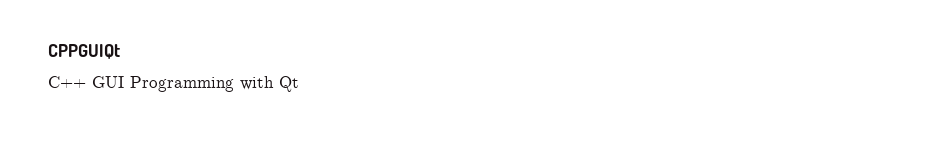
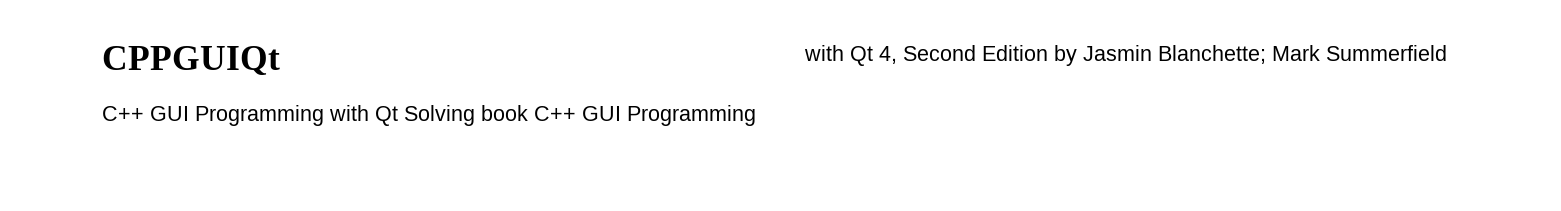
- C++ GUI Programming with Qt
+ C++ GUI Programming with Qt Solving book C++ GUI Programming with Qt 4, Second Edition by Jasmin Blanchette; Mark Summerfield

